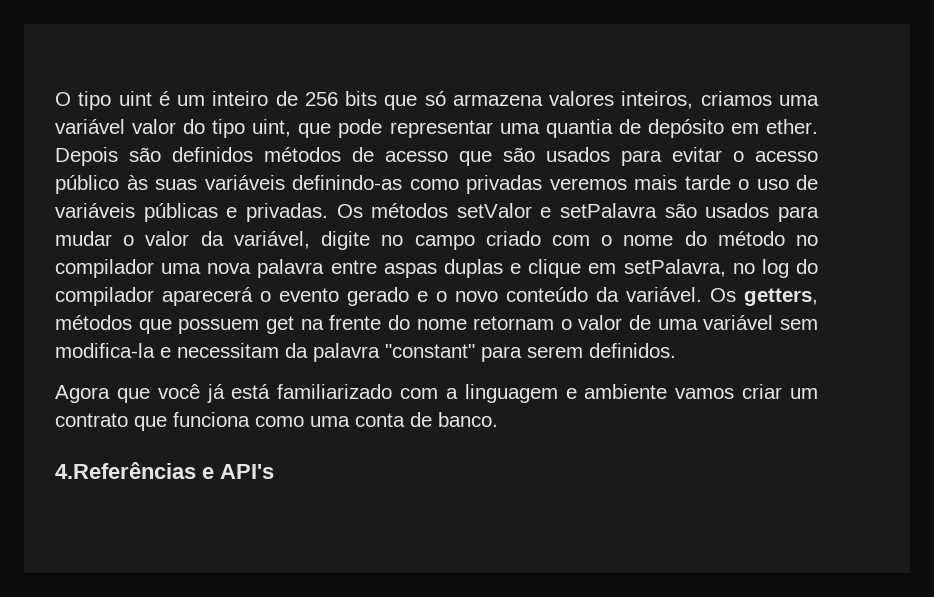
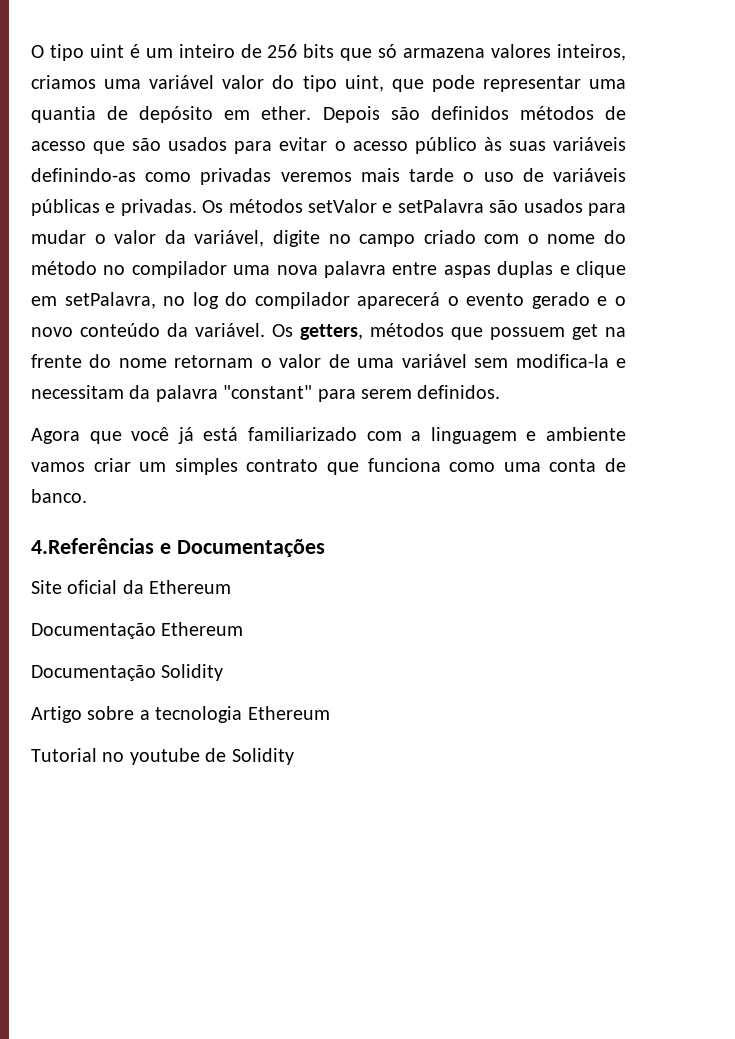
- Agora que você já está familiarizado com a linguagem e ambiente vamos criar um contrato que funciona como uma conta de banco.
+ Agora que você já está familiarizado com a linguagem e ambiente vamos criar um simples contrato que funciona como uma conta de banco.
- 4.Referências e API's
+ 4.Referências e Documentações
+ Site oficial da Ethereum
+ Documentação Ethereum
+ Documentação Solidity
+ Artigo sobre a tecnologia Ethereum
+ Tutorial no youtube de Solidity

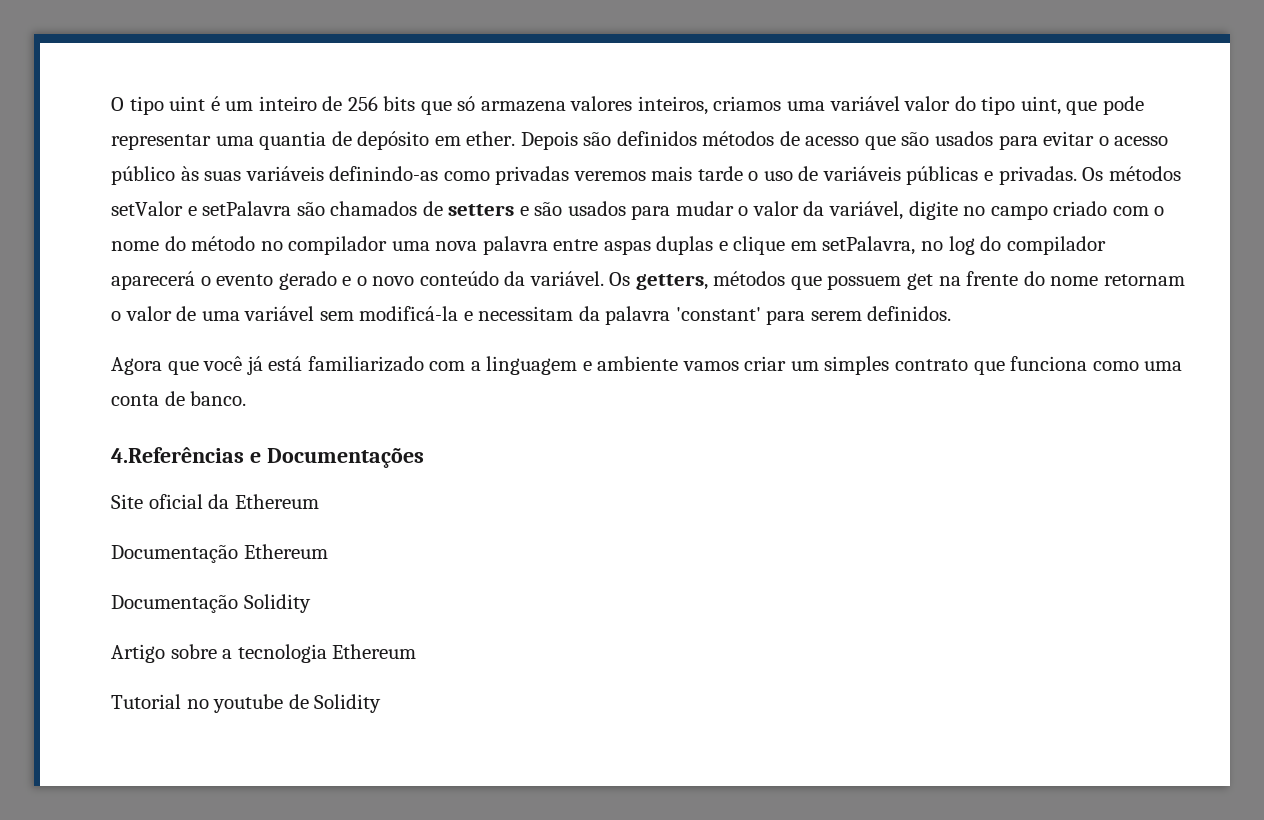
- Os métodos setValor e setPalavra são usados para mudar o valor da variável, digite no campo criado com o nome do método no compilador uma nova palavra entre aspas duplas e clique em setPalavra, no log do compilador aparecerá o evento gerado e o novo conteúdo da variável.
+ Os métodos setValor e setPalavra são chamados de setters e são usados para mudar o valor da variável, digite no campo criado com o nome do método no compilador uma nova palavra entre aspas duplas e clique em setPalavra, no log do compilador aparecerá o evento gerado e o novo conteúdo da variável.
- Os getters, métodos que possuem get na frente do nome retornam o valor de uma variável sem modifica-la e necessitam da palavra "constant" para serem definidos.
+ Os getters, métodos que possuem get na frente do nome retornam o valor de uma variável sem modificá-la e necessitam da palavra 'constant' para serem definidos.

